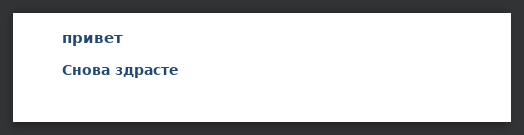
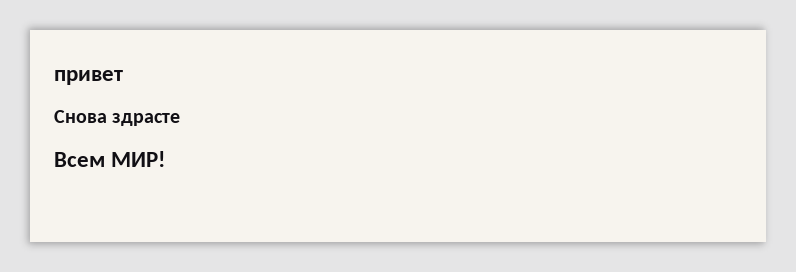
+ Всем МИР!

